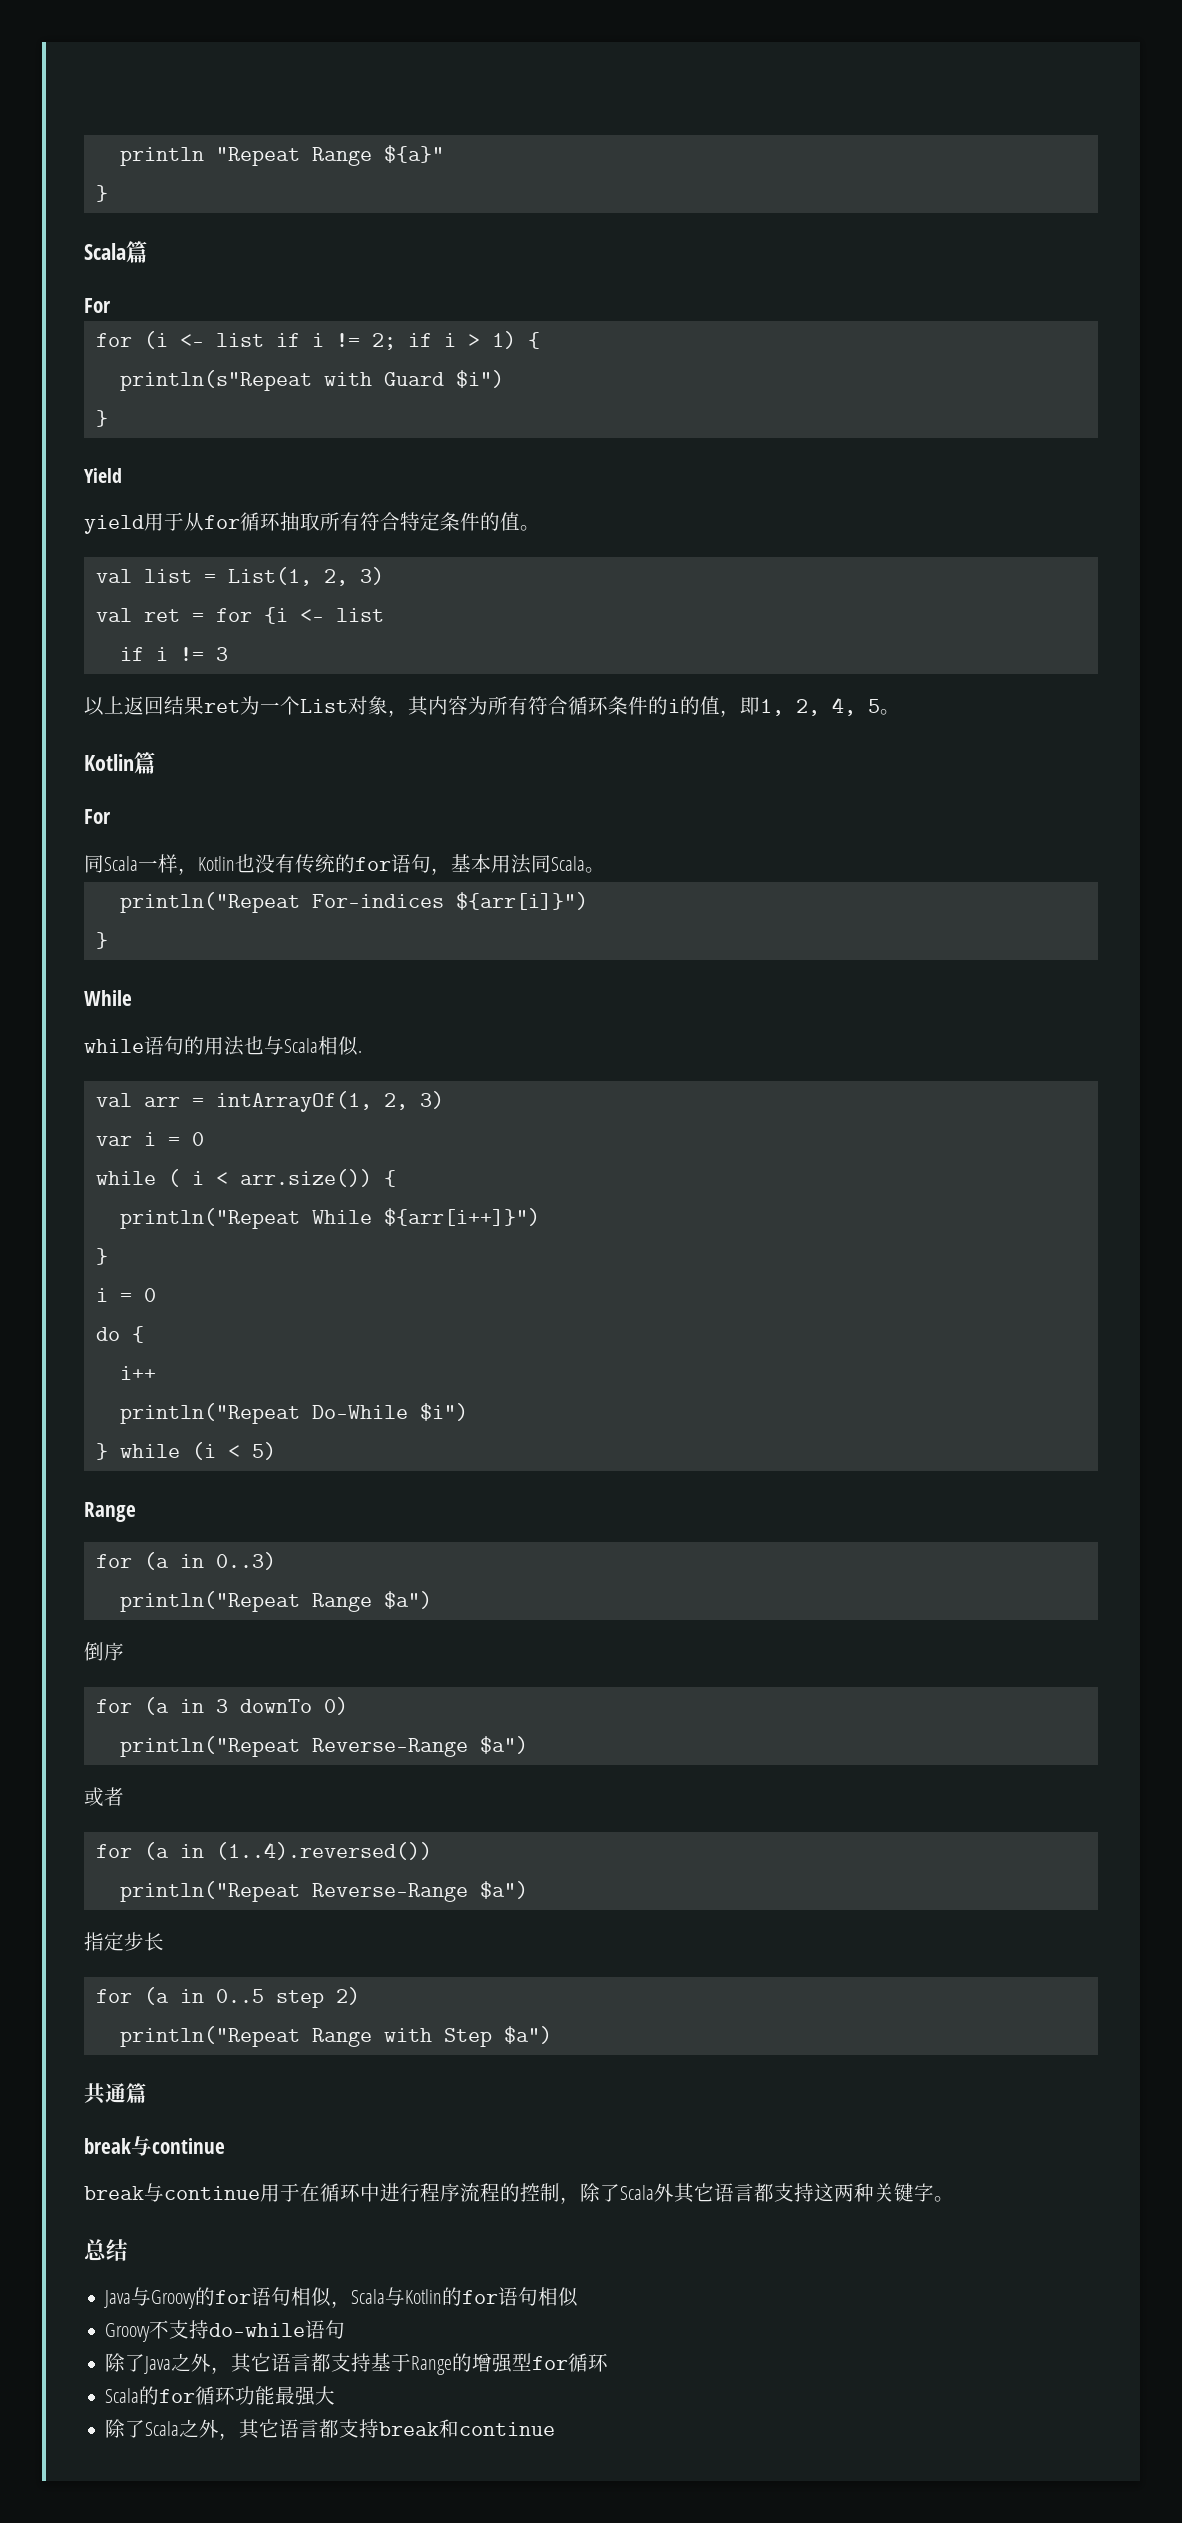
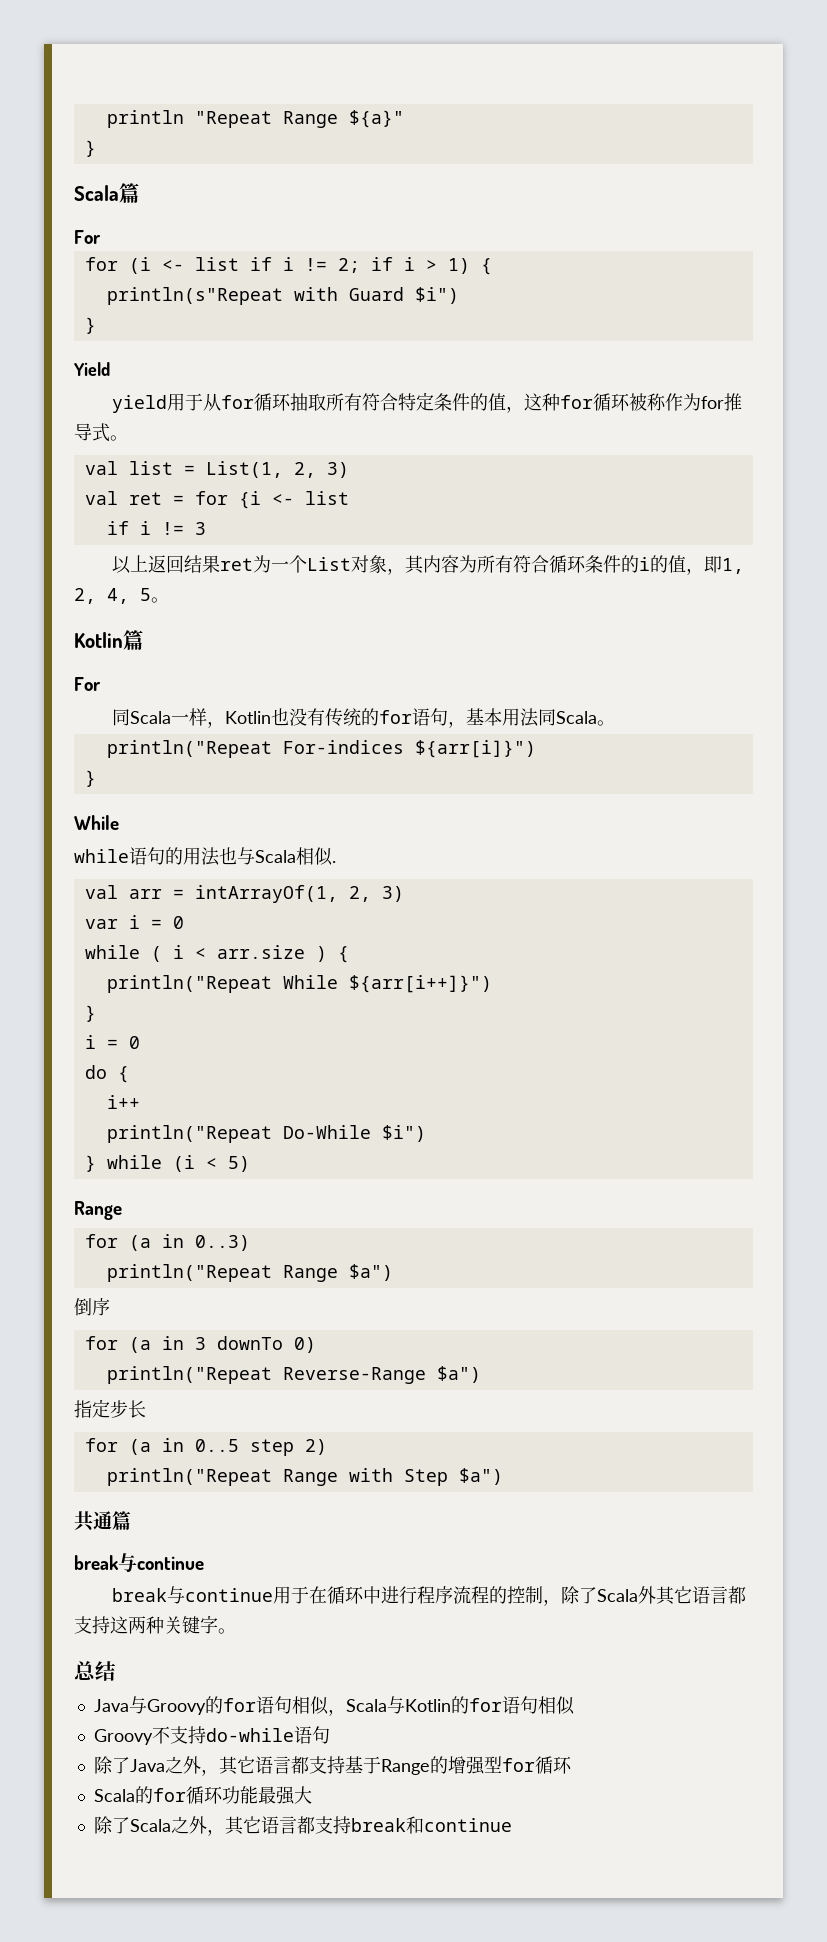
- yield用于从for循环抽取所有符合特定条件的值。
+ yield用于从for循环抽取所有符合特定条件的值，这种for循环被称作为for推导式。
- while ( i < arr.size()) {
+ while ( i < arr.size ) {
- 或者
- for (a in (1..4).reversed())
- println("Repeat Reverse-Range $a")

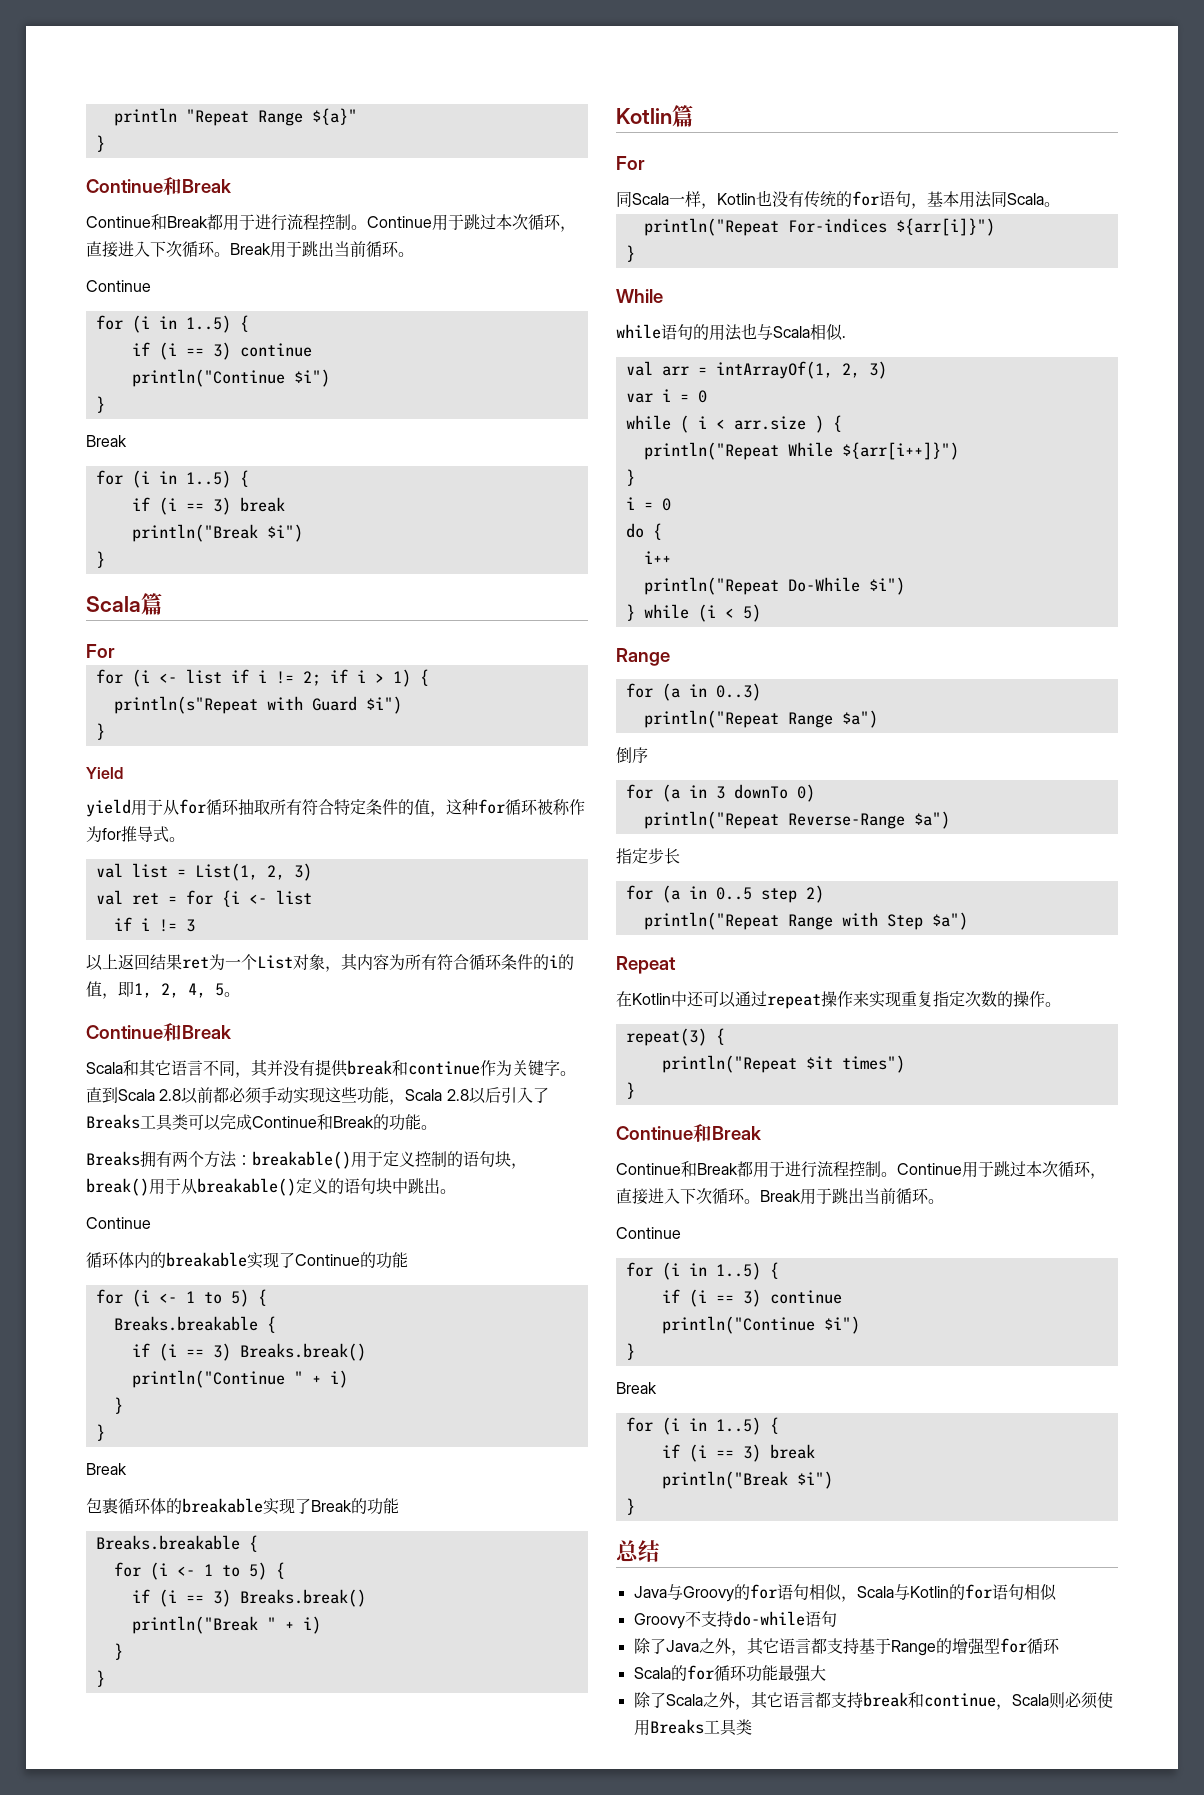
  println "Repeat Range ${a}"
+ }
+ Continue和Break
+ Continue和Break都用于进行流程控制。Continue用于跳过本次循环，直接进入下次循环。Break用于跳出当前循环。
+ Continue
+ for (i in 1..5) {
+ if (i == 3) continue
+ println("Continue $i")
+ }
+ Break
+ for (i in 1..5) {
+ if (i == 3) break
+ println("Break $i")
  以上返回结果ret为一个List对象，其内容为所有符合循环条件的i的值，即1, 2, 4, 5。
+ Continue和Break
+ Scala和其它语言不同，其并没有提供break和continue作为关键字。直到Scala 2.8以前都必须手动实现这些功能，Scala 2.8以后引入了Breaks工具类可以完成Continue和Break的功能。
+ Breaks拥有两个方法：breakable()用于定义控制的语句块，break()用于从breakable()定义的语句块中跳出。
+ Continue
+ 循环体内的breakable实现了Continue的功能
+ for (i <- 1 to 5) {
+ Breaks.breakable {
+ if (i == 3) Breaks.break()
+ println("Continue " + i)
+ }
+ }
+ Break
+ 包裹循环体的breakable实现了Break的功能
+ Breaks.breakable {
+ for (i <- 1 to 5) {
+ if (i == 3) Breaks.break()
+ println("Break " + i)
+ }
+ }
- 共通篇
- break与continue
- break与continue用于在循环中进行程序流程的控制，除了Scala外其它语言都支持这两种关键字。
+ Repeat
+ 在Kotlin中还可以通过repeat操作来实现重复指定次数的操作。
+ repeat(3) {
+ println("Repeat $it times")
+ }
+ Continue和Break
+ Continue和Break都用于进行流程控制。Continue用于跳过本次循环，直接进入下次循环。Break用于跳出当前循环。
+ Continue
+ for (i in 1..5) {
+ if (i == 3) continue
+ println("Continue $i")
+ }
+ Break
+ for (i in 1..5) {
+ if (i == 3) break
+ println("Break $i")
+ }
- 除了Scala之外，其它语言都支持break和continue
+ 除了Scala之外，其它语言都支持break和continue，Scala则必须使用Breaks工具类

